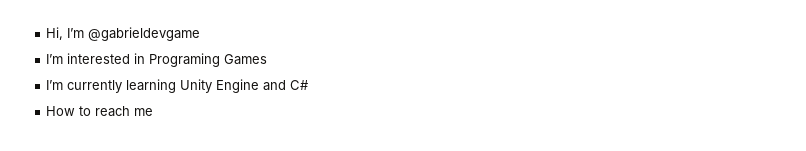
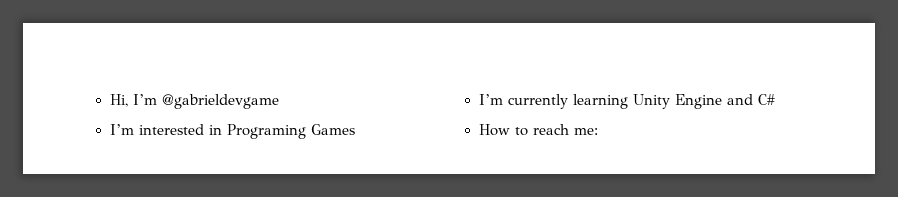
- How to reach me
+ How to reach me:

